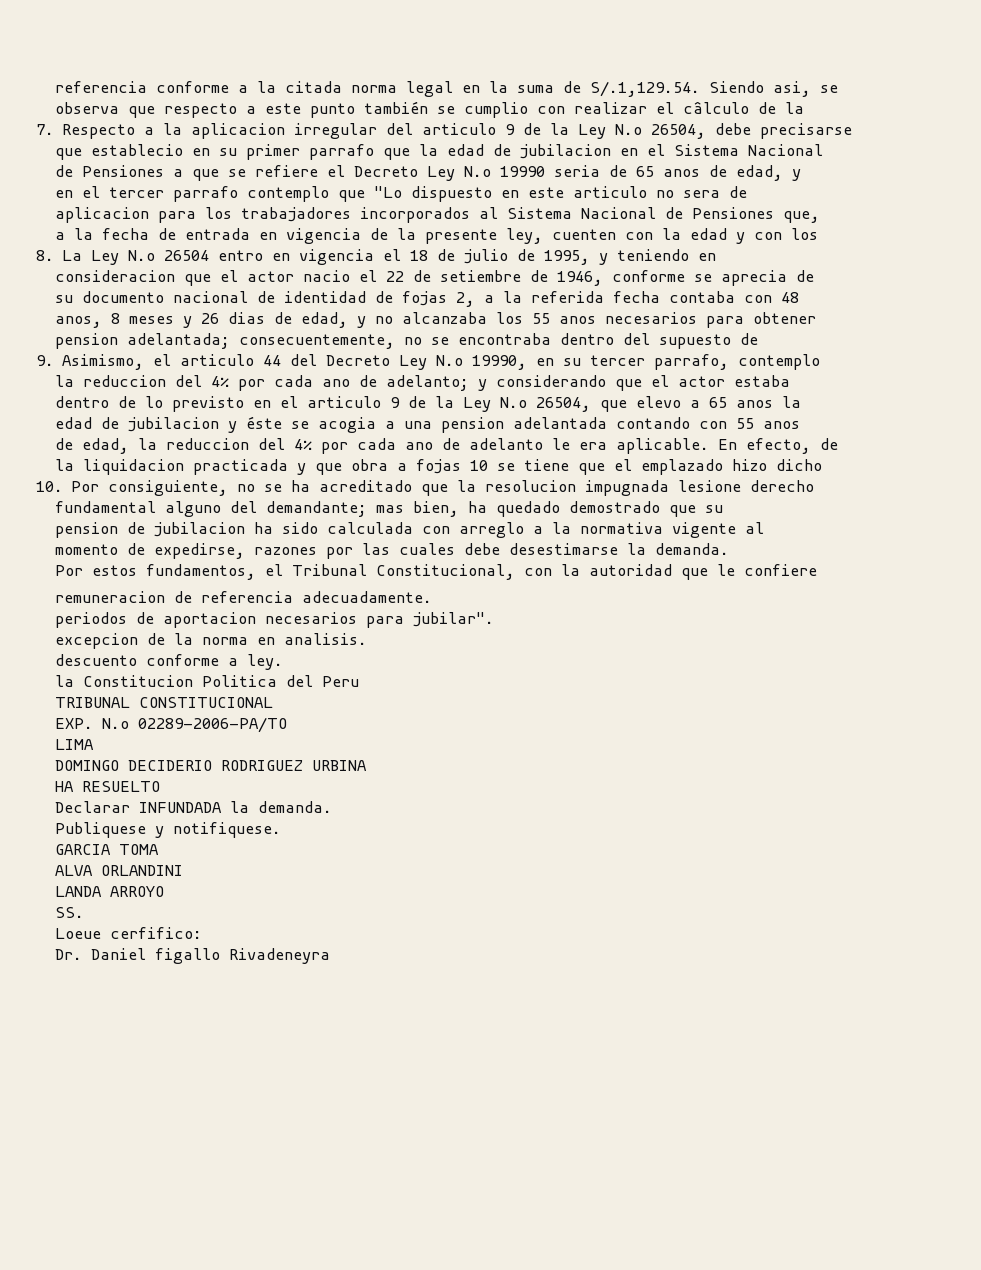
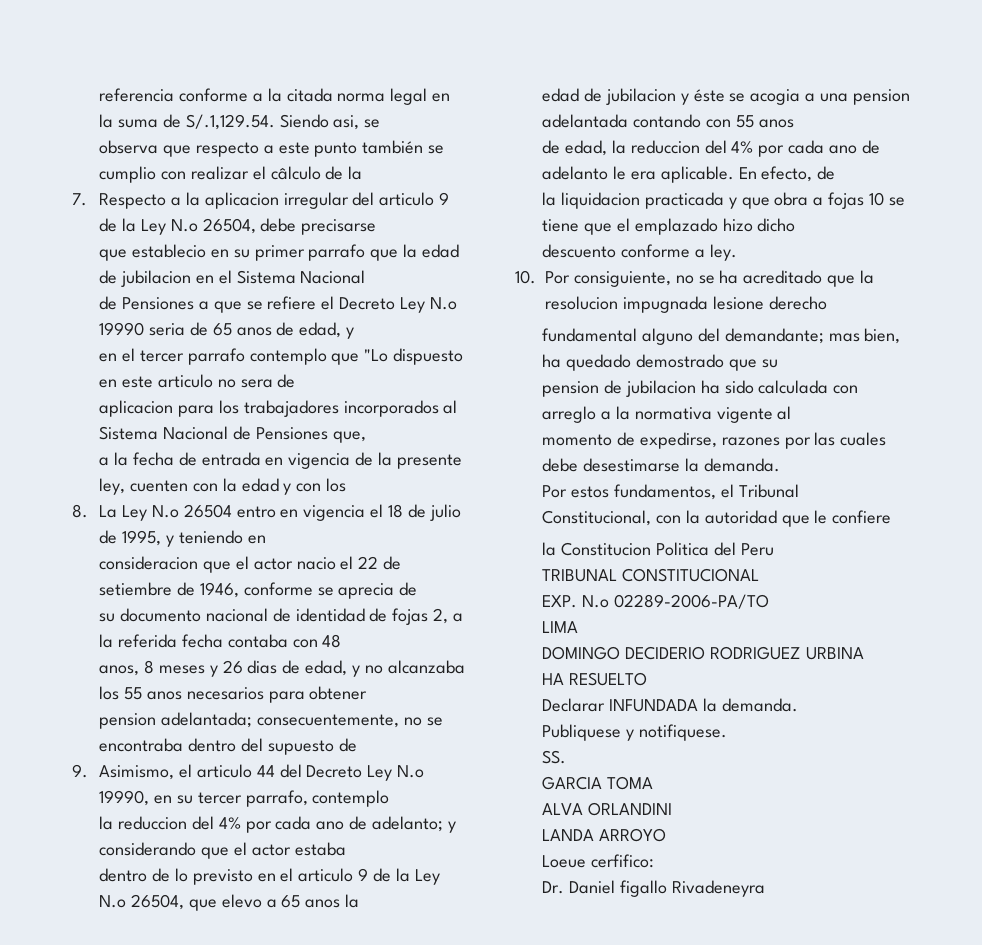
+ descuento conforme a ley.
- remuneracion de referencia adecuadamente.
- periodos de aportacion necesarios para jubilar".
- excepcion de la norma en analisis.
- descuento conforme a ley.
+ SS.
- SS.

